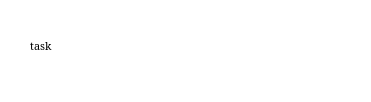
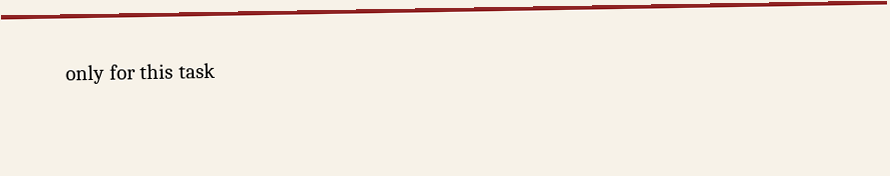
- task
+ only for this task

